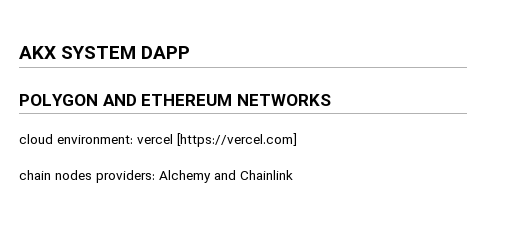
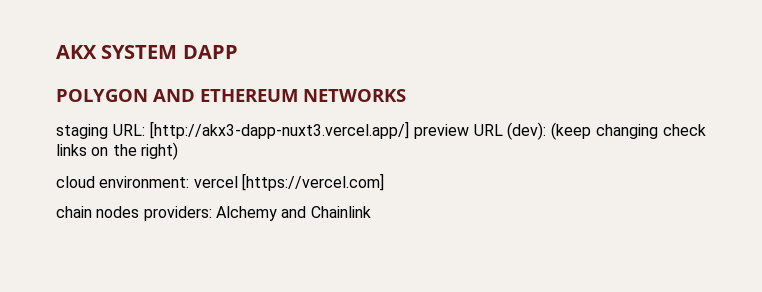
+ staging URL: [http://akx3-dapp-nuxt3.vercel.app/] preview URL (dev): (keep changing check links on the right)

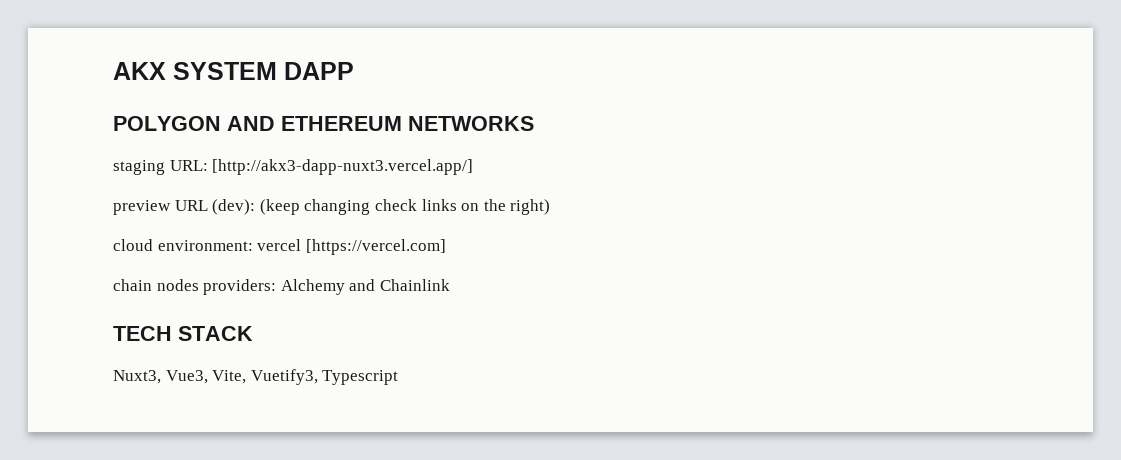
- staging URL: [http://akx3-dapp-nuxt3.vercel.app/] preview URL (dev): (keep changing check links on the right)
+ staging URL: [http://akx3-dapp-nuxt3.vercel.app/]
+ preview URL (dev): (keep changing check links on the right)
+ TECH STACK
+ Nuxt3, Vue3, Vite, Vuetify3, Typescript

